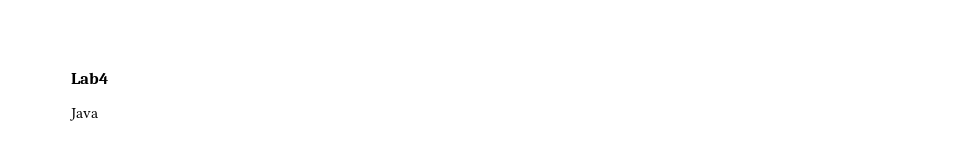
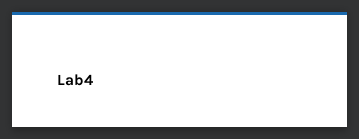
- Java

